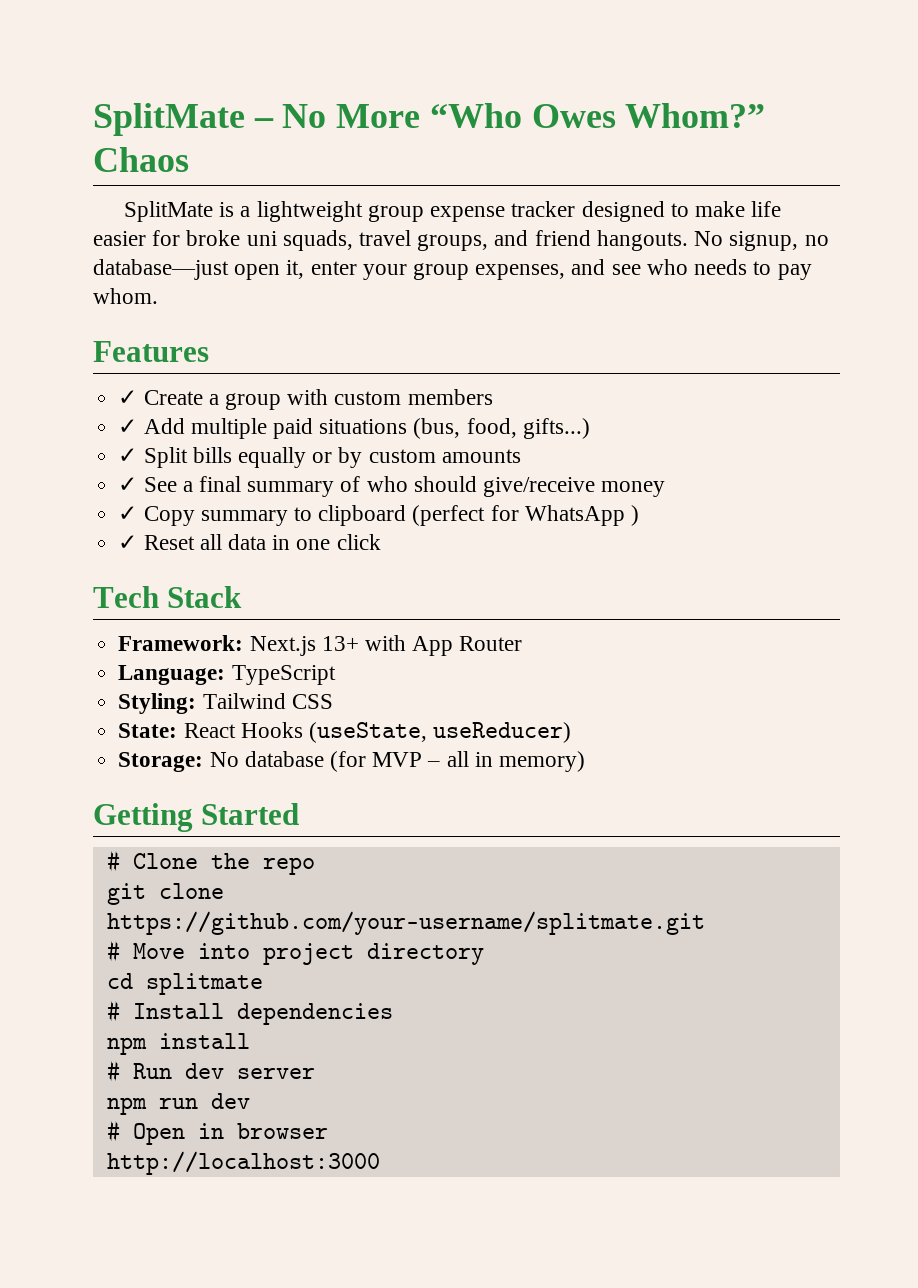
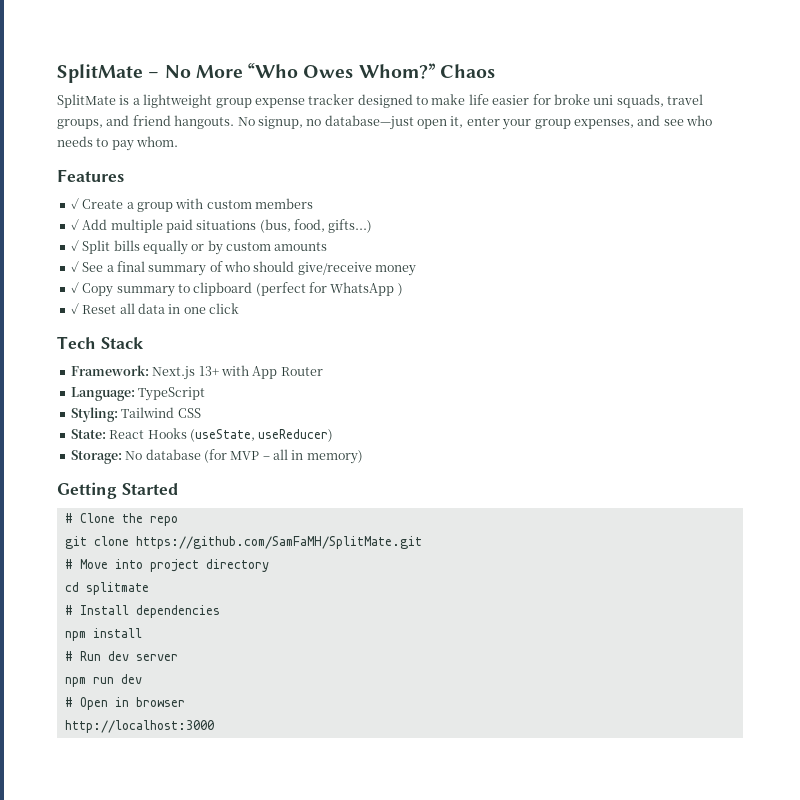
- git clone https://github.com/your-username/splitmate.git
+ git clone https://github.com/SamFaMH/SplitMate.git

